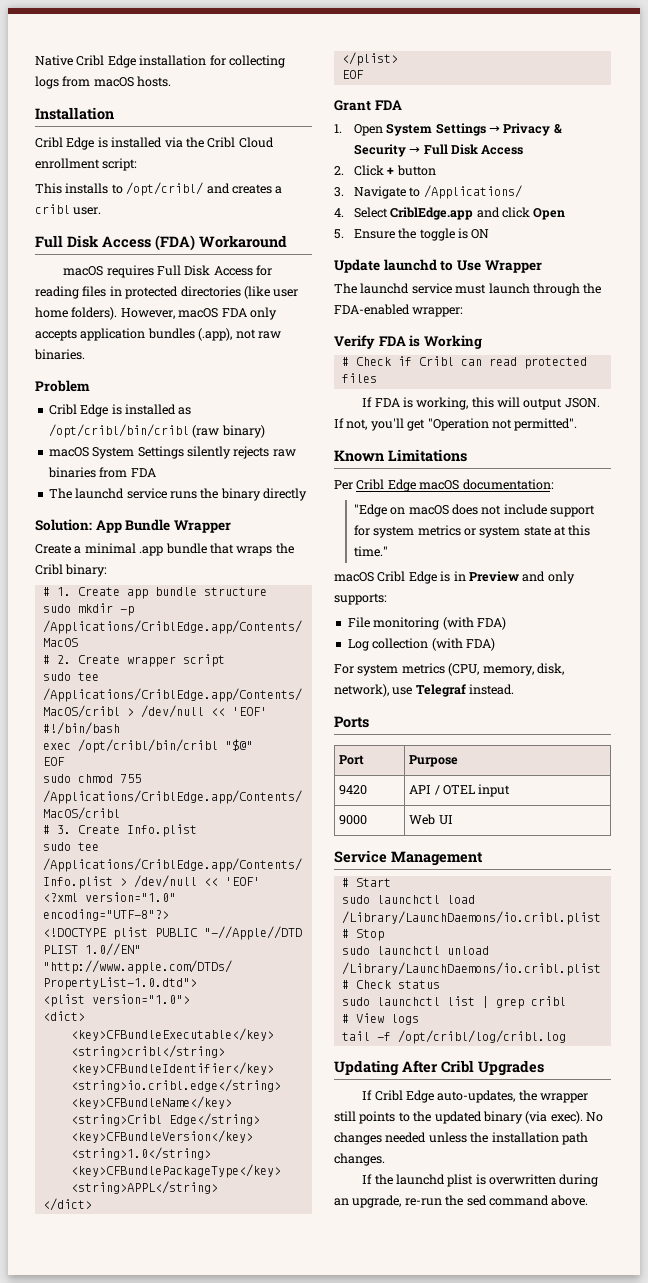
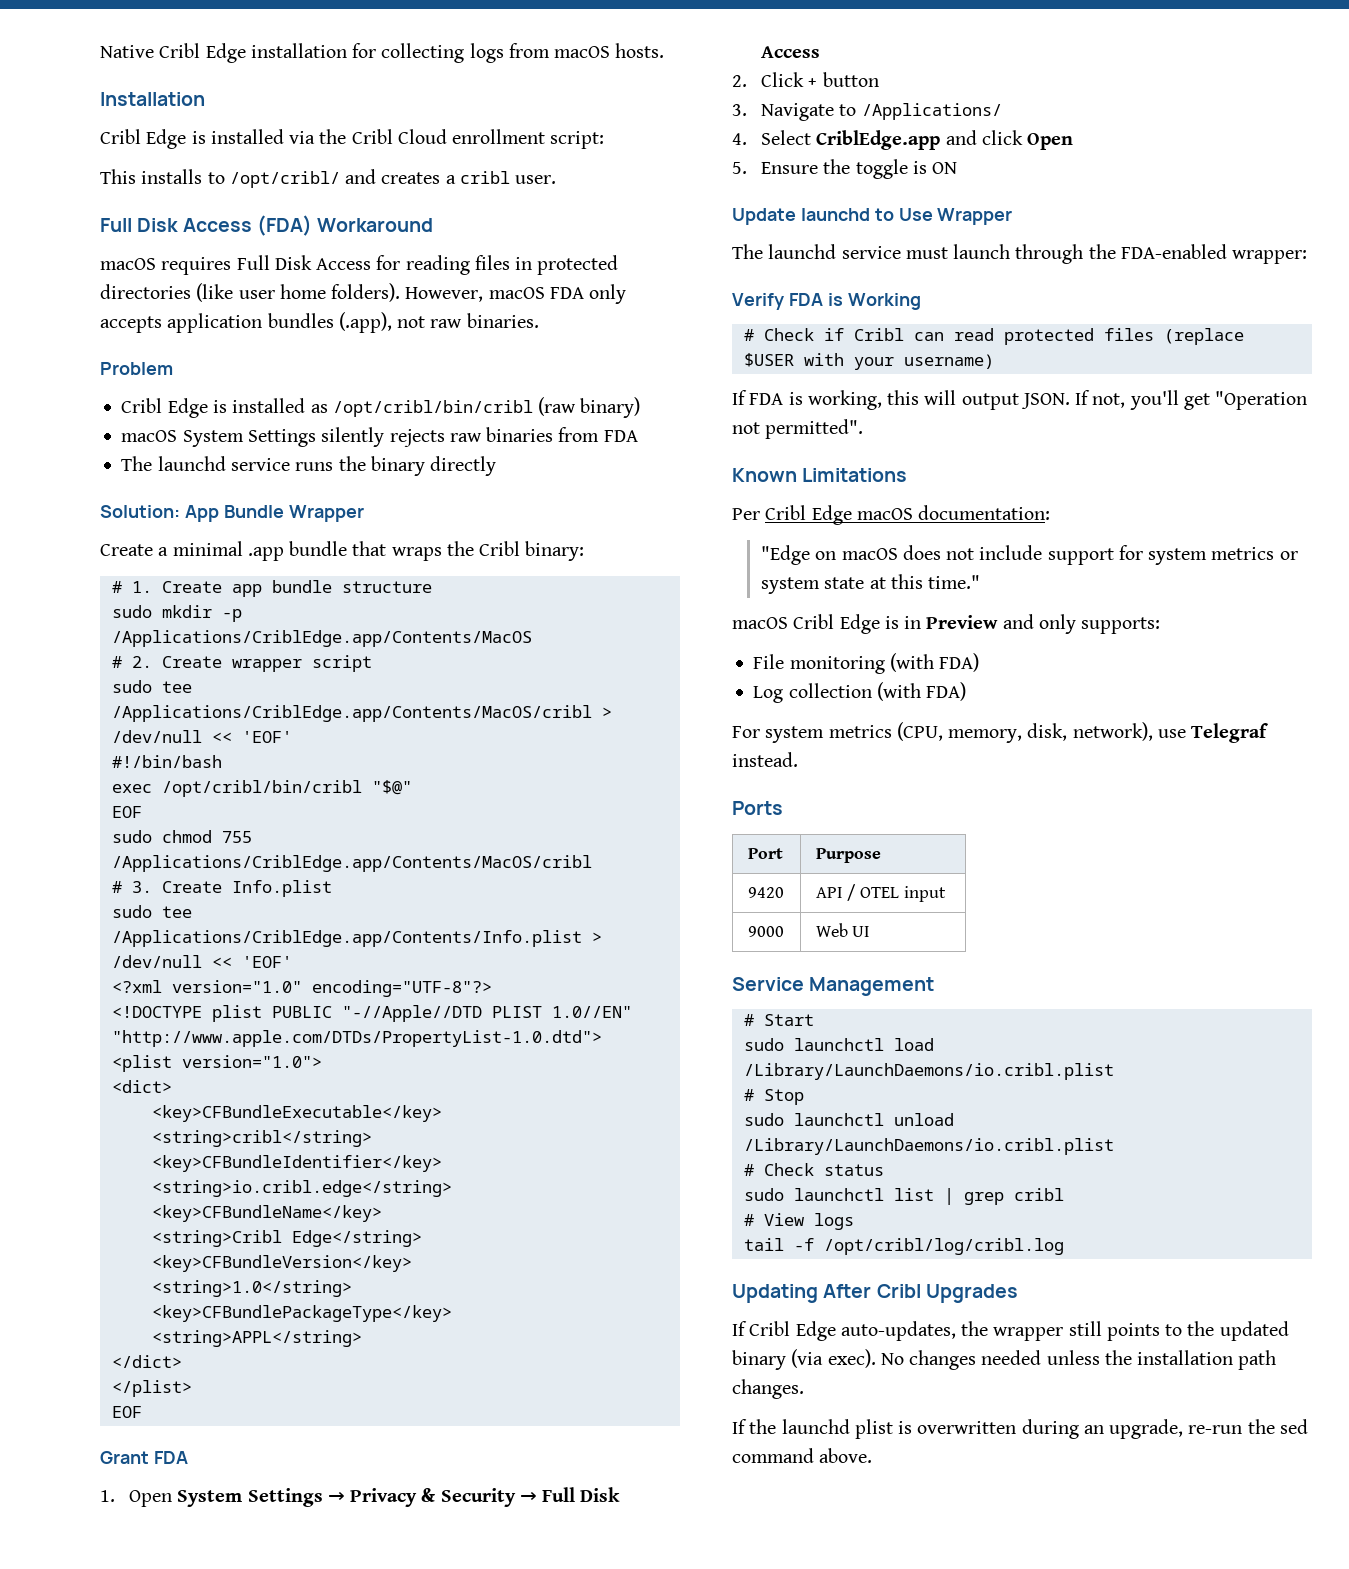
- # Check if Cribl can read protected files
+ # Check if Cribl can read protected files (replace $USER with your username)

